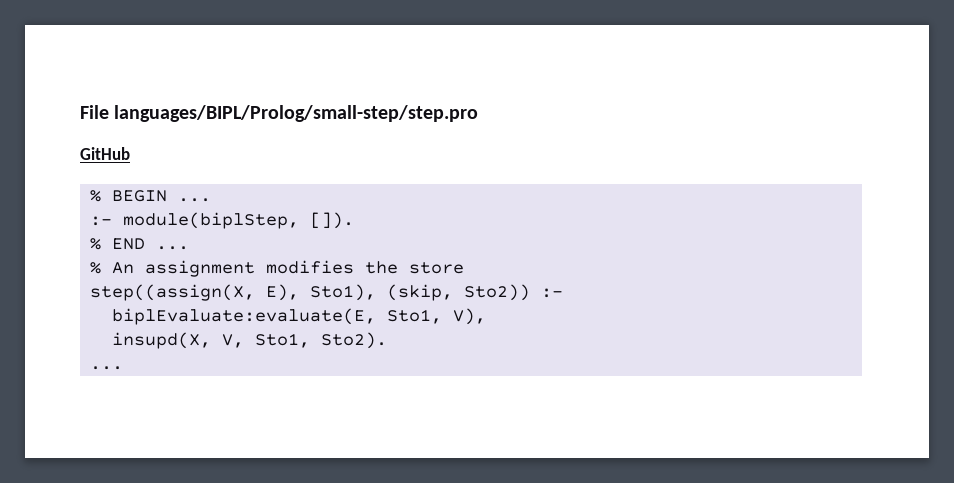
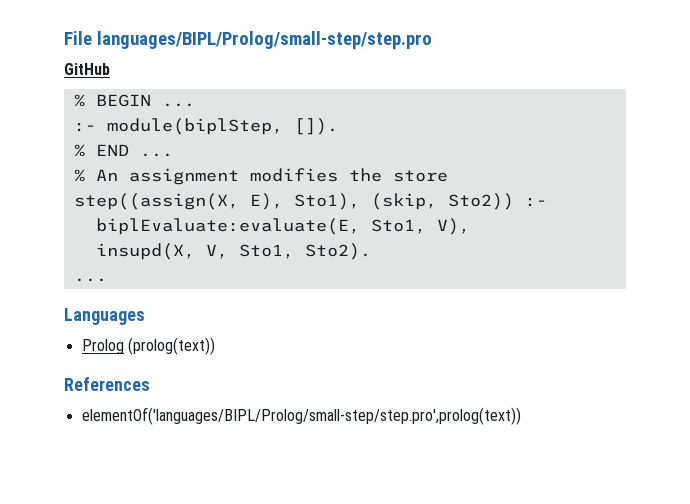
+ Languages
+ Prolog (prolog(text))
+ References
+ elementOf('languages/BIPL/Prolog/small-step/step.pro',prolog(text))

